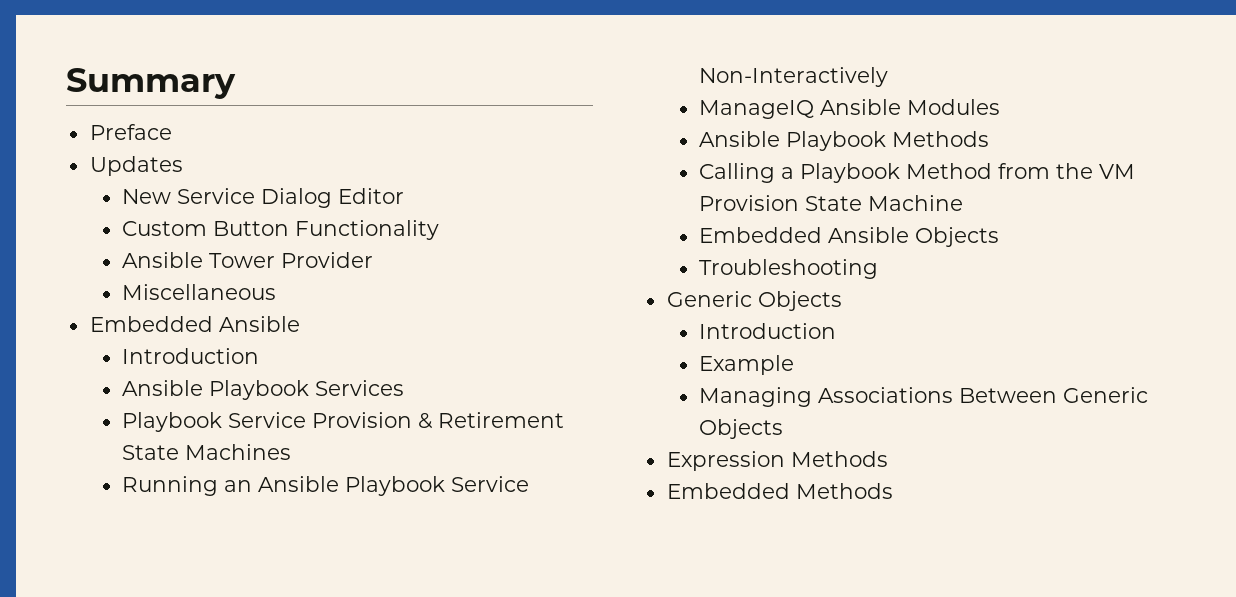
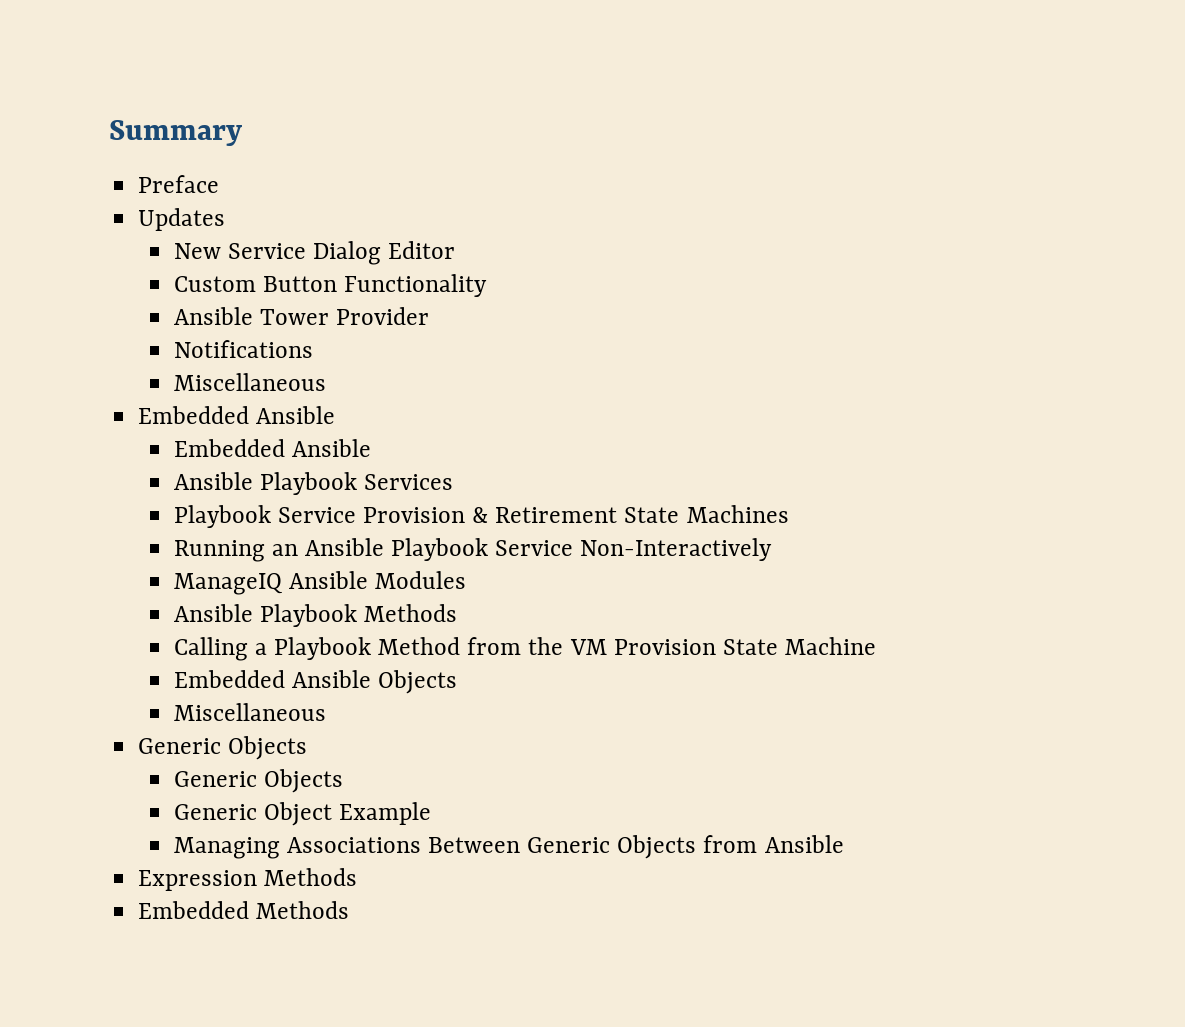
+ Notifications
  Miscellaneous
  Embedded Ansible
- Introduction
+ Embedded Ansible
  Embedded Ansible Objects
- Troubleshooting
+ Miscellaneous
  Generic Objects
- Introduction
- Example
+ Generic Objects
+ Generic Object Example
- Managing Associations Between Generic Objects
+ Managing Associations Between Generic Objects from Ansible

